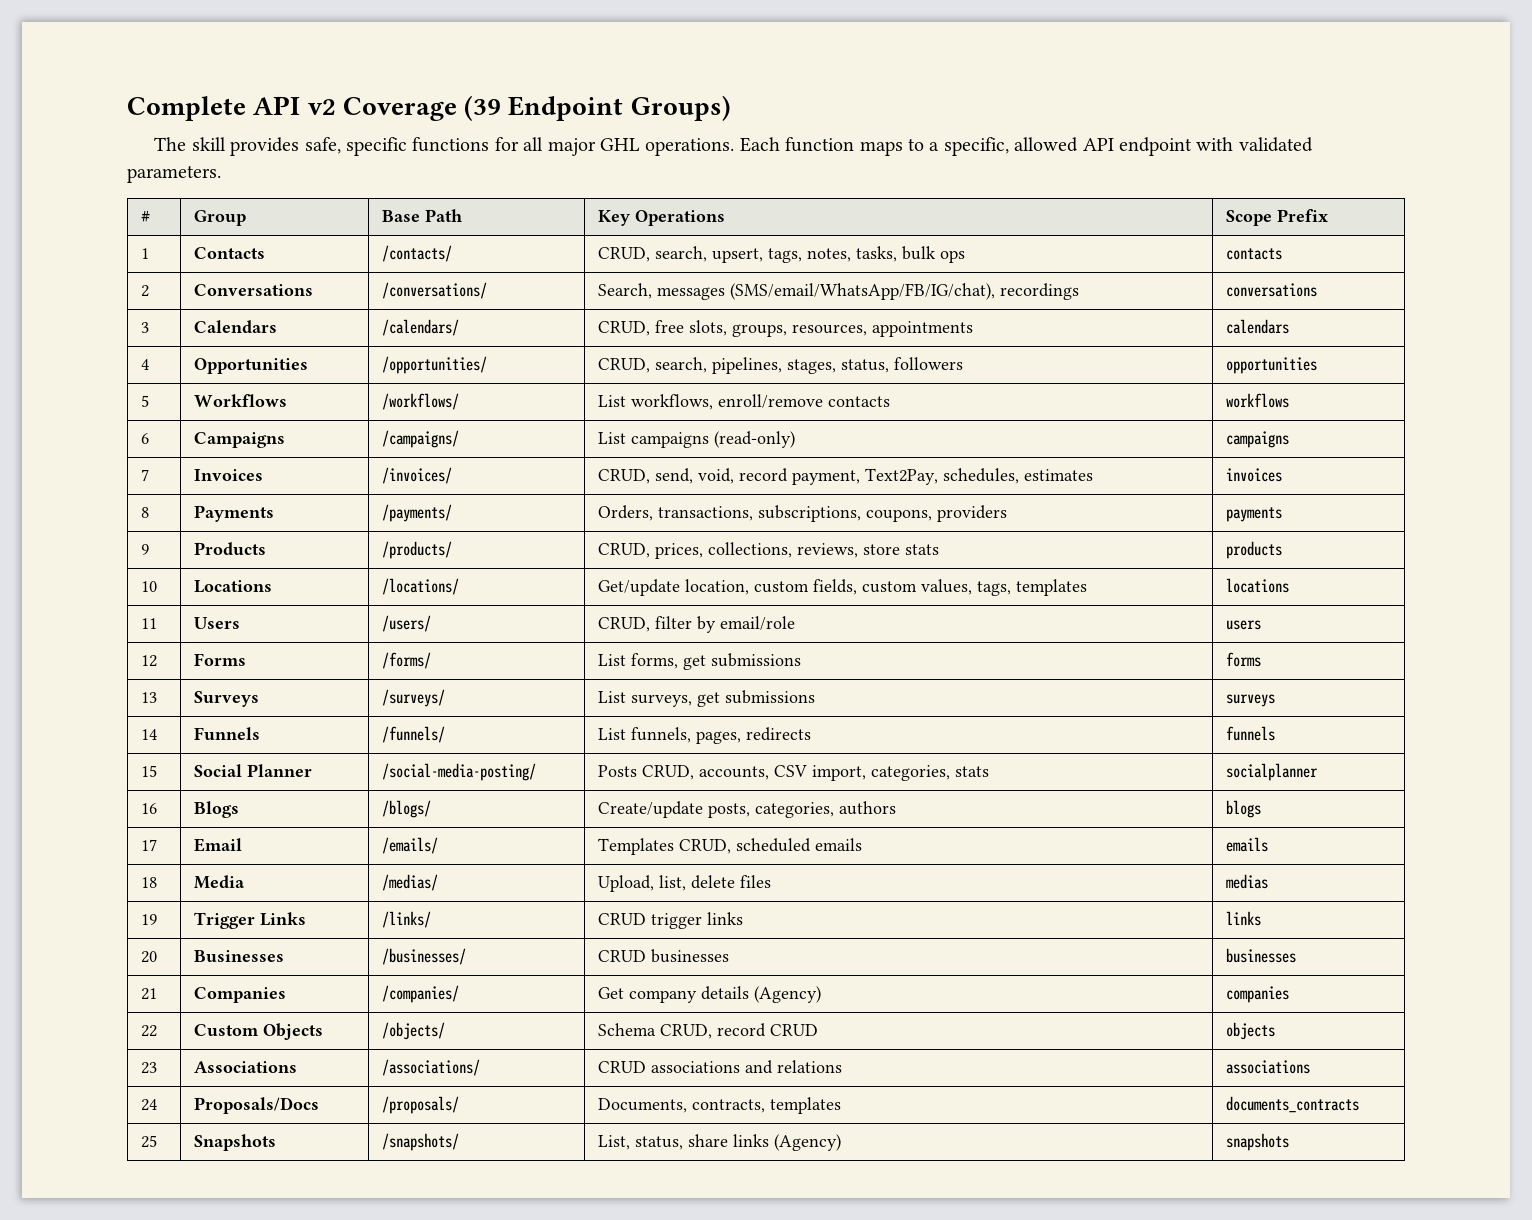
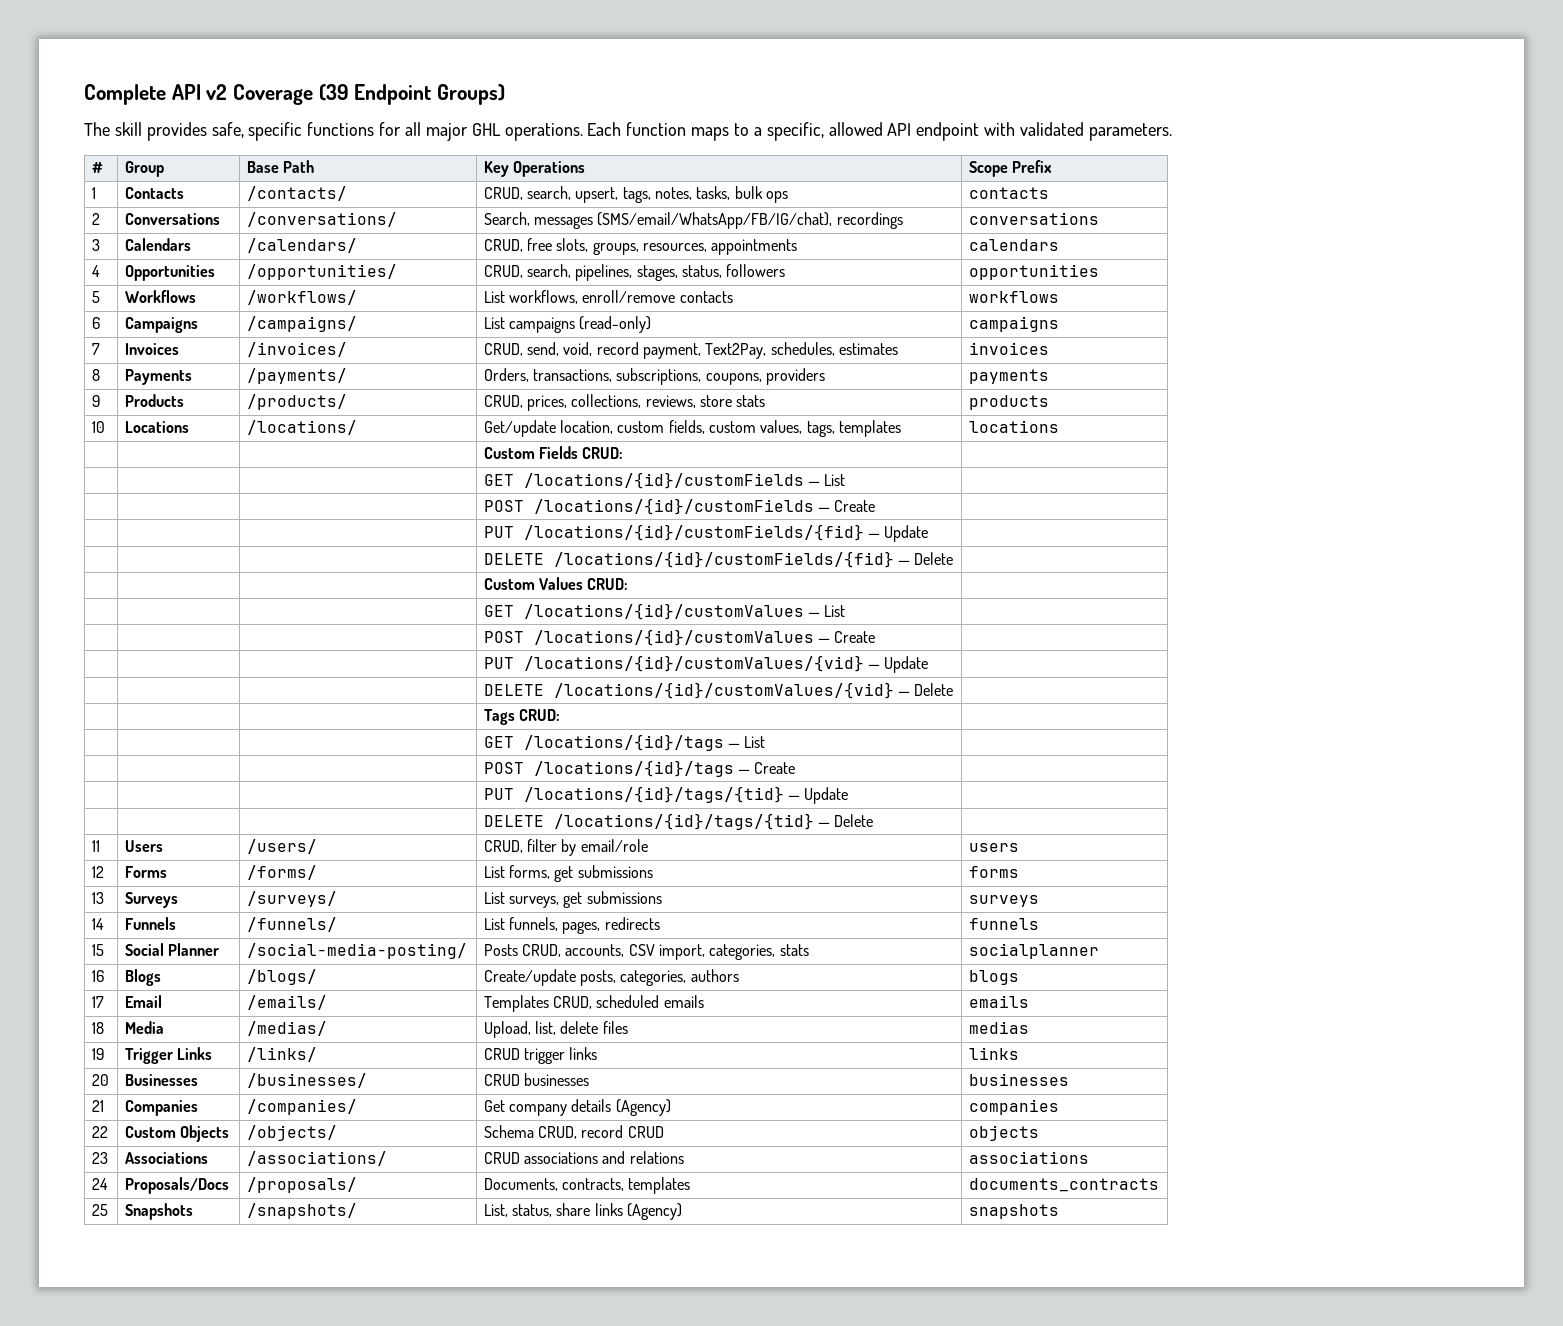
+ | | | Custom Fields CRUD: |
+ | | | GET /locations/{id}/customFields — List |
+ | | | POST /locations/{id}/customFields — Create |
+ | | | PUT /locations/{id}/customFields/{fid} — Update |
+ | | | DELETE /locations/{id}/customFields/{fid} — Delete |
+ | | | Custom Values CRUD: |
+ | | | GET /locations/{id}/customValues — List |
+ | | | POST /locations/{id}/customValues — Create |
+ | | | PUT /locations/{id}/customValues/{vid} — Update |
+ | | | DELETE /locations/{id}/customValues/{vid} — Delete |
+ | | | Tags CRUD: |
+ | | | GET /locations/{id}/tags — List |
+ | | | POST /locations/{id}/tags — Create |
+ | | | PUT /locations/{id}/tags/{tid} — Update |
+ | | | DELETE /locations/{id}/tags/{tid} — Delete |

